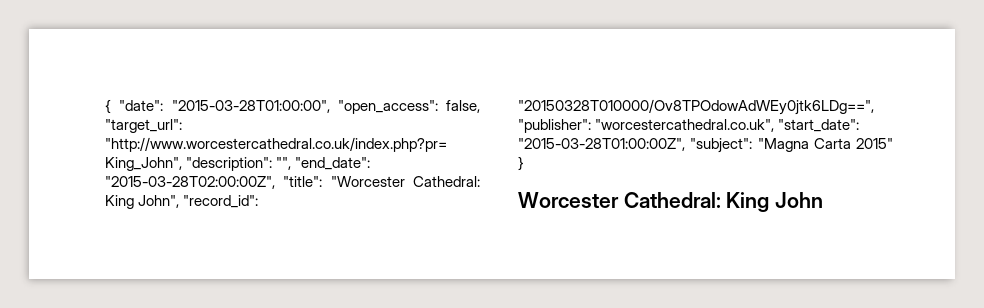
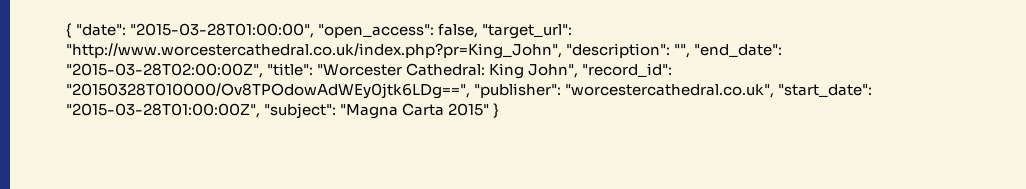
- Worcester Cathedral: King John

